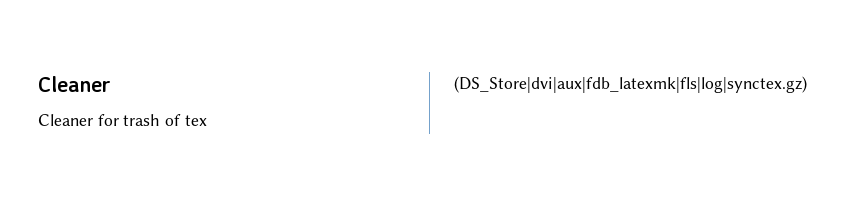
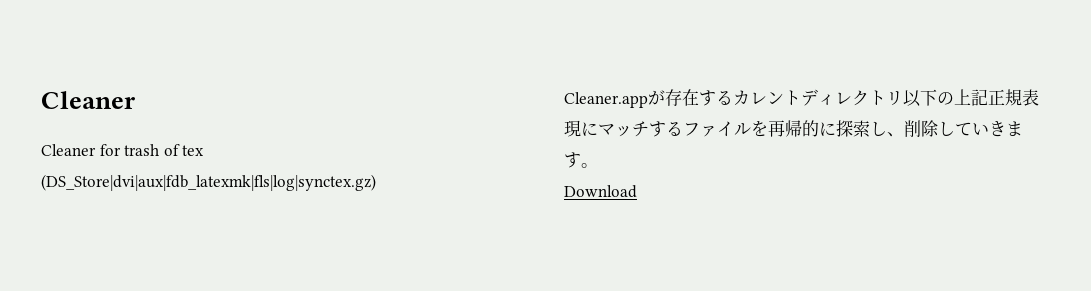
+ Cleaner.appが存在するカレントディレクトリ以下の上記正規表現にマッチするファイルを再帰的に探索し、削除していきます。
+ Download

